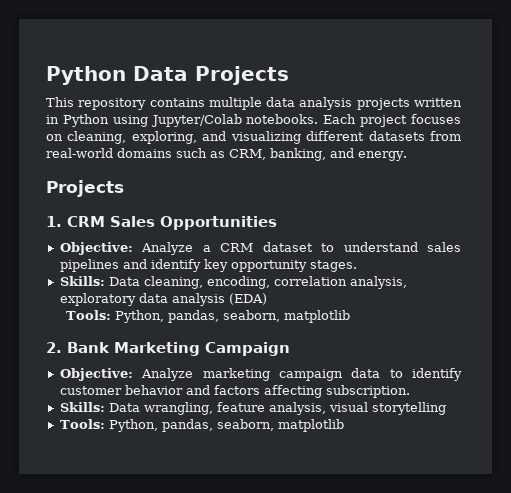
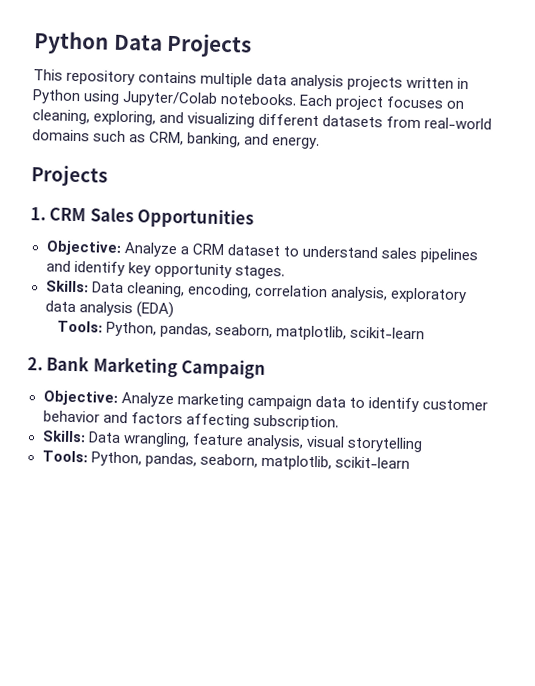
  Skills: Data cleaning, encoding, correlation analysis, exploratory data analysis (EDA)
- Tools: Python, pandas, seaborn, matplotlib
+ Tools: Python, pandas, seaborn, matplotlib, scikit-learn
  Skills: Data wrangling, feature analysis, visual storytelling
- Tools: Python, pandas, seaborn, matplotlib
+ Tools: Python, pandas, seaborn, matplotlib, scikit-learn

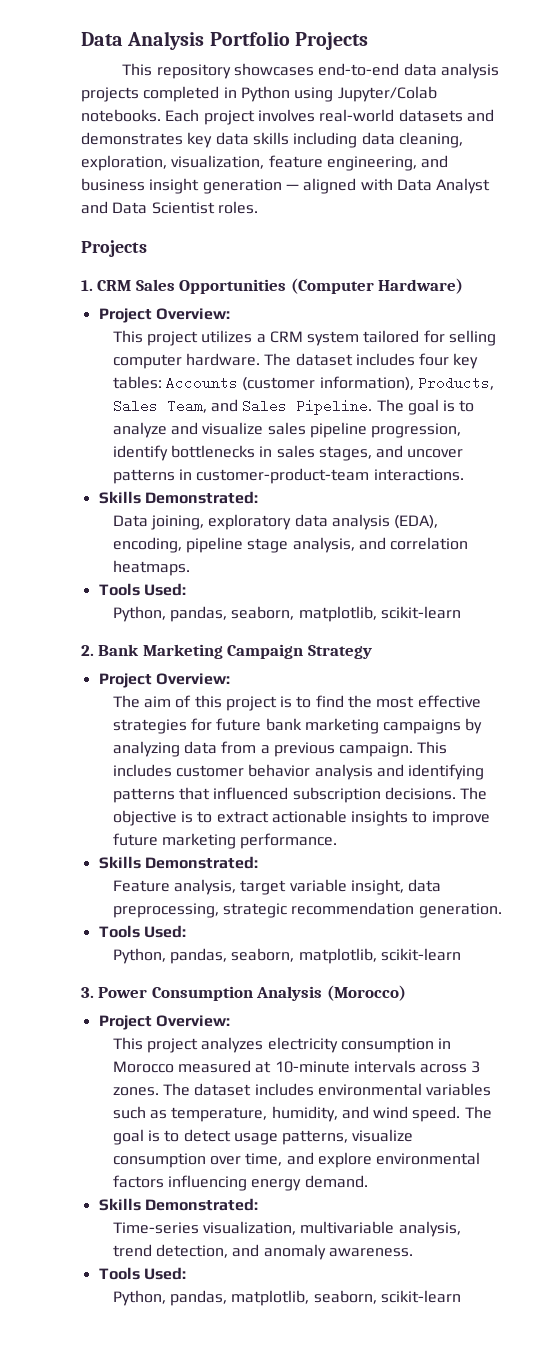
- Python Data Projects
+ Data Analysis Portfolio Projects
- This repository contains multiple data analysis projects written in Python using Jupyter/Colab notebooks.
+ This repository showcases end-to-end data analysis projects completed in Python using Jupyter/Colab notebooks.
- Each project focuses on cleaning, exploring, and visualizing different datasets from real-world domains such as CRM, banking, and energy.
+ Each project involves real-world datasets and demonstrates key data skills including data cleaning, exploration, visualization, feature engineering, and business insight generation — aligned with Data Analyst and Data Scientist roles.
- 1. CRM Sales Opportunities
- Objective: Analyze a CRM dataset to understand sales pipelines and identify key opportunity stages.
- Skills: Data cleaning, encoding, correlation analysis, exploratory data analysis (EDA)
- Tools: Python, pandas, seaborn, matplotlib, scikit-learn
+ 1. CRM Sales Opportunities (Computer Hardware)
+ Project Overview:
+ This project utilizes a CRM system tailored for selling computer hardware. The dataset includes four key tables: Accounts (customer information), Products, Sales Team, and Sales Pipeline. The goal is to analyze and visualize sales pipeline progression, identify bottlenecks in sales stages, and uncover patterns in customer-product-team interactions.
+ Skills Demonstrated:
+ Data joining, exploratory data analysis (EDA), encoding, pipeline stage analysis, and correlation heatmaps.
+ Tools Used:
+ Python, pandas, seaborn, matplotlib, scikit-learn
- 2. Bank Marketing Campaign
- Objective: Analyze marketing campaign data to identify customer behavior and factors affecting subscription.
- Skills: Data wrangling, feature analysis, visual storytelling
- Tools: Python, pandas, seaborn, matplotlib, scikit-learn
+ 2. Bank Marketing Campaign Strategy
+ Project Overview:
+ The aim of this project is to find the most effective strategies for future bank marketing campaigns by analyzing data from a previous campaign. This includes customer behavior analysis and identifying patterns that influenced subscription decisions. The objective is to extract actionable insights to improve future marketing performance.
+ Skills Demonstrated:
+ Feature analysis, target variable insight, data preprocessing, strategic recommendation generation.
+ Tools Used:
+ Python, pandas, seaborn, matplotlib, scikit-learn
+ 3. Power Consumption Analysis (Morocco)
+ Project Overview:
+ This project analyzes electricity consumption in Morocco measured at 10-minute intervals across 3 zones. The dataset includes environmental variables such as temperature, humidity, and wind speed. The goal is to detect usage patterns, visualize consumption over time, and explore environmental factors influencing energy demand.
+ Skills Demonstrated:
+ Time-series visualization, multivariable analysis, trend detection, and anomaly awareness.
+ Tools Used:
+ Python, pandas, matplotlib, seaborn, scikit-learn

